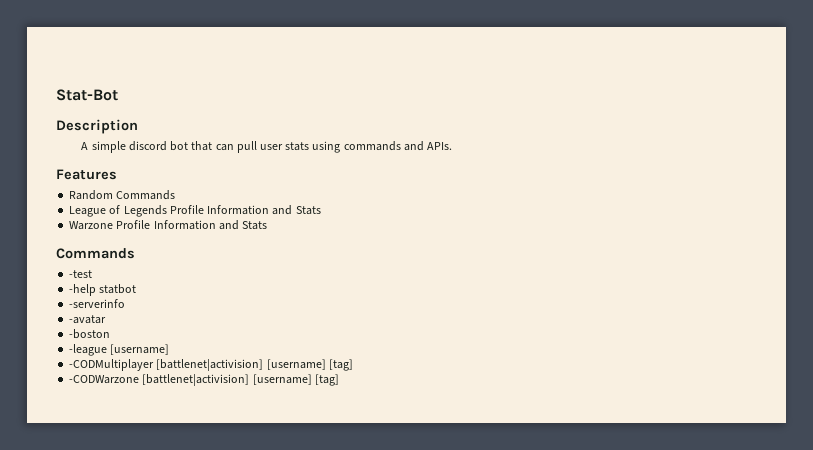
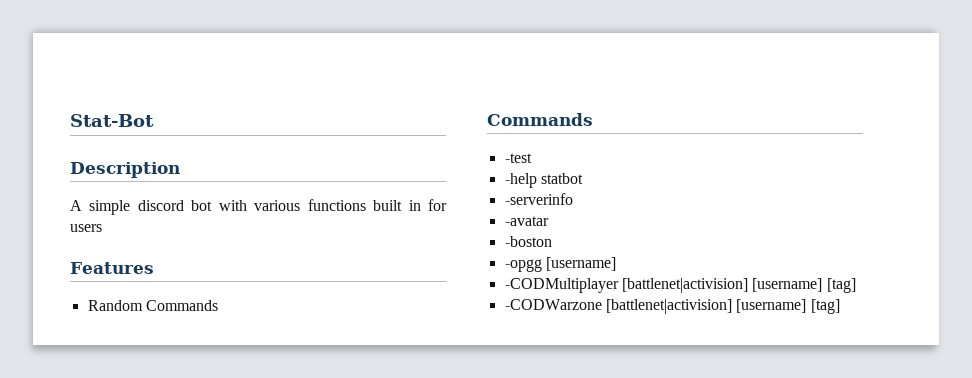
- A simple discord bot that can pull user stats using commands and APIs.
+ A simple discord bot with various functions built in for users
  Features
  Random Commands
- League of Legends Profile Information and Stats
- Warzone Profile Information and Stats
- -league [username]
+ -opgg [username]

